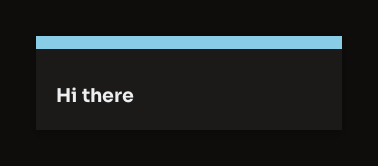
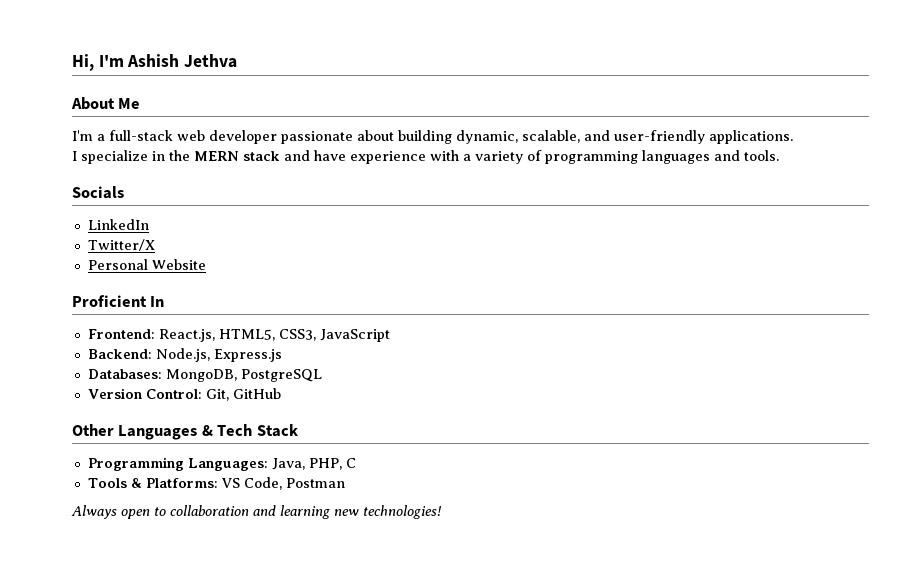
- Hi there
+ Hi, I'm Ashish Jethva
+ About Me
+ I'm a full-stack web developer passionate about building dynamic, scalable, and user-friendly applications.
+ I specialize in the MERN stack and have experience with a variety of programming languages and tools.
+ Socials
+ LinkedIn
+ Twitter/X
+ Personal Website
+ Proficient In
+ Frontend: React.js, HTML5, CSS3, JavaScript
+ Backend: Node.js, Express.js
+ Databases: MongoDB, PostgreSQL
+ Version Control: Git, GitHub
+ Other Languages & Tech Stack
+ Programming Languages: Java, PHP, C
+ Tools & Platforms: VS Code, Postman
+ Always open to collaboration and learning new technologies!

